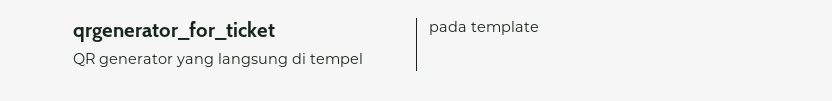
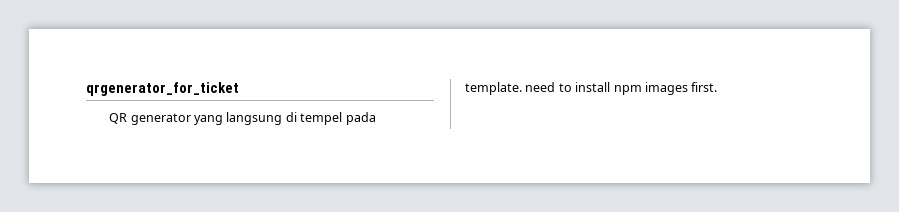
- QR generator yang langsung di tempel pada template
+ QR generator yang langsung di tempel pada template. need to install npm images first.

